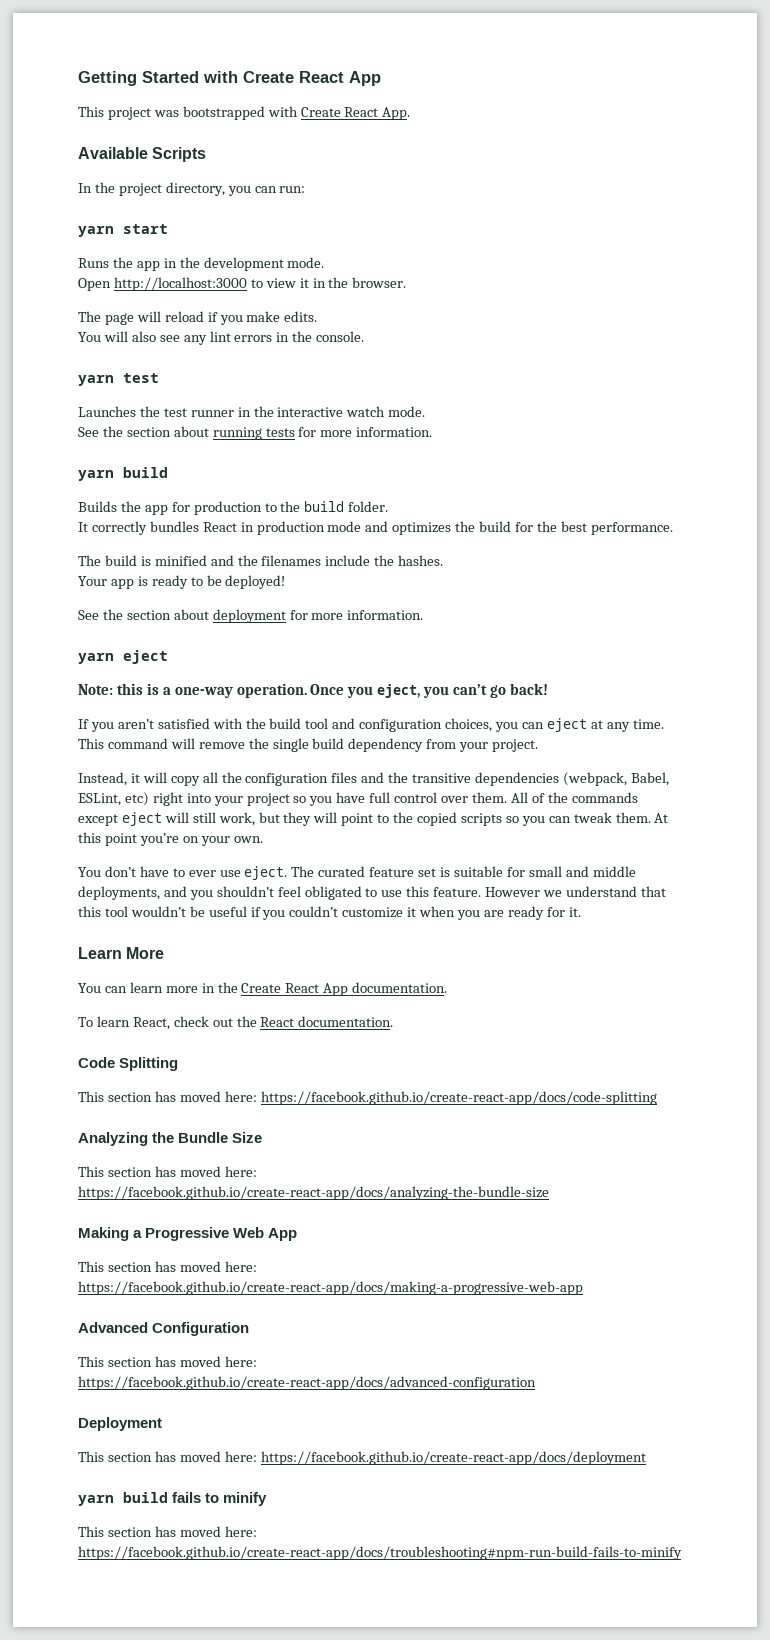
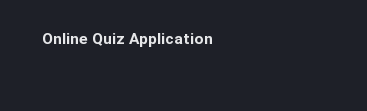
- Getting Started with Create React App
- This project was bootstrapped with Create React App.
- Available Scripts
- In the project directory, you can run:
- yarn start
- Runs the app in the development mode.
- Open http://localhost:3000 to view it in the browser.
- The page will reload if you make edits.
- You will also see any lint errors in the console.
- yarn test
- Launches the test runner in the interactive watch mode.
- See the section about running tests for more information.
- yarn build
- Builds the app for production to the build folder.
- It correctly bundles React in production mode and optimizes the build for the best performance.
- The build is minified and the filenames include the hashes.
- Your app is ready to be deployed!
- See the section about deployment for more information.
- yarn eject
- Note: this is a one-way operation. Once you eject, you can’t go back!
- If you aren’t satisfied with the build tool and configuration choices, you can eject at any time. This command will remove the single build dependency from your project.
- Instead, it will copy all the configuration files and the transitive dependencies (webpack, Babel, ESLint, etc) right into your project so you have full control over them. All of the commands except eject will still work, but they will point to the copied scripts so you can tweak them. At this point you’re on your own.
- You don’t have to ever use eject. The curated feature set is suitable for small and middle deployments, and you shouldn’t feel obligated to use this feature. However we understand that this tool wouldn’t be useful if you couldn’t customize it when you are ready for it.
- Learn More
- You can learn more in the Create React App documentation.
- To learn React, check out the React documentation.
- Code Splitting
- This section has moved here: https://facebook.github.io/create-react-app/docs/code-splitting
- Analyzing the Bundle Size
- This section has moved here: https://facebook.github.io/create-react-app/docs/analyzing-the-bundle-size
- Making a Progressive Web App
- This section has moved here: https://facebook.github.io/create-react-app/docs/making-a-progressive-web-app
- Advanced Configuration
- This section has moved here: https://facebook.github.io/create-react-app/docs/advanced-configuration
- Deployment
- This section has moved here: https://facebook.github.io/create-react-app/docs/deployment
- yarn build fails to minify
- This section has moved here: https://facebook.github.io/create-react-app/docs/troubleshooting#npm-run-build-fails-to-minify
+ Online Quiz Application

